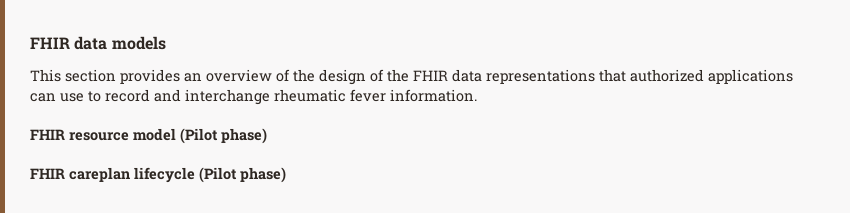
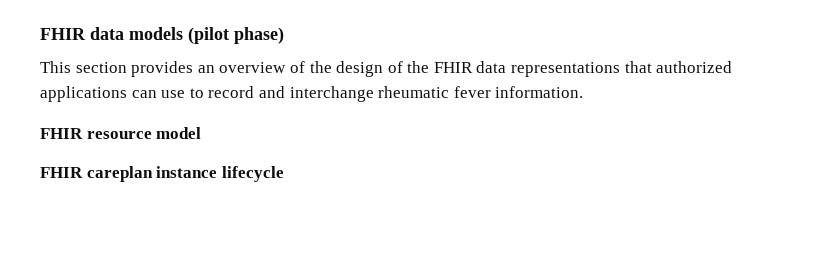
- FHIR data models
+ FHIR data models (pilot phase)
- FHIR resource model (Pilot phase)
+ FHIR resource model
- FHIR careplan lifecycle (Pilot phase)
+ FHIR careplan instance lifecycle

